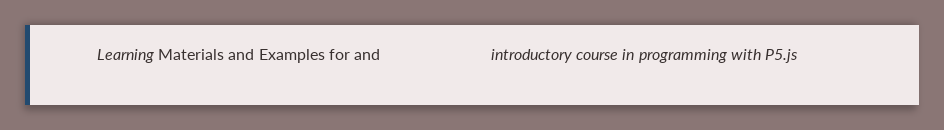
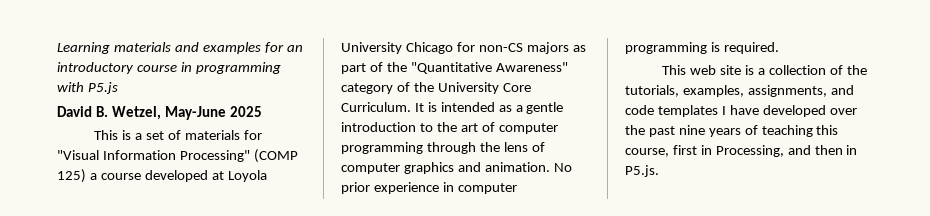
- Learning Materials and Examples for and introductory course in programming with P5.js
+ Learning materials and examples for an introductory course in programming with P5.js
+ David B. Wetzel, May-June 2025
+ This is a set of materials for "Visual Information Processing" (COMP 125) a course developed at Loyola University Chicago for non-CS majors as part of the "Quantitative Awareness" category of the University Core Curriculum. It is intended as a gentle introduction to the art of computer programming through the lens of computer graphics and animation. No prior experience in computer programming is required.
+ This web site is a collection of the tutorials, examples, assignments, and code templates I have developed over the past nine years of teaching this course, first in Processing, and then in P5.js.

